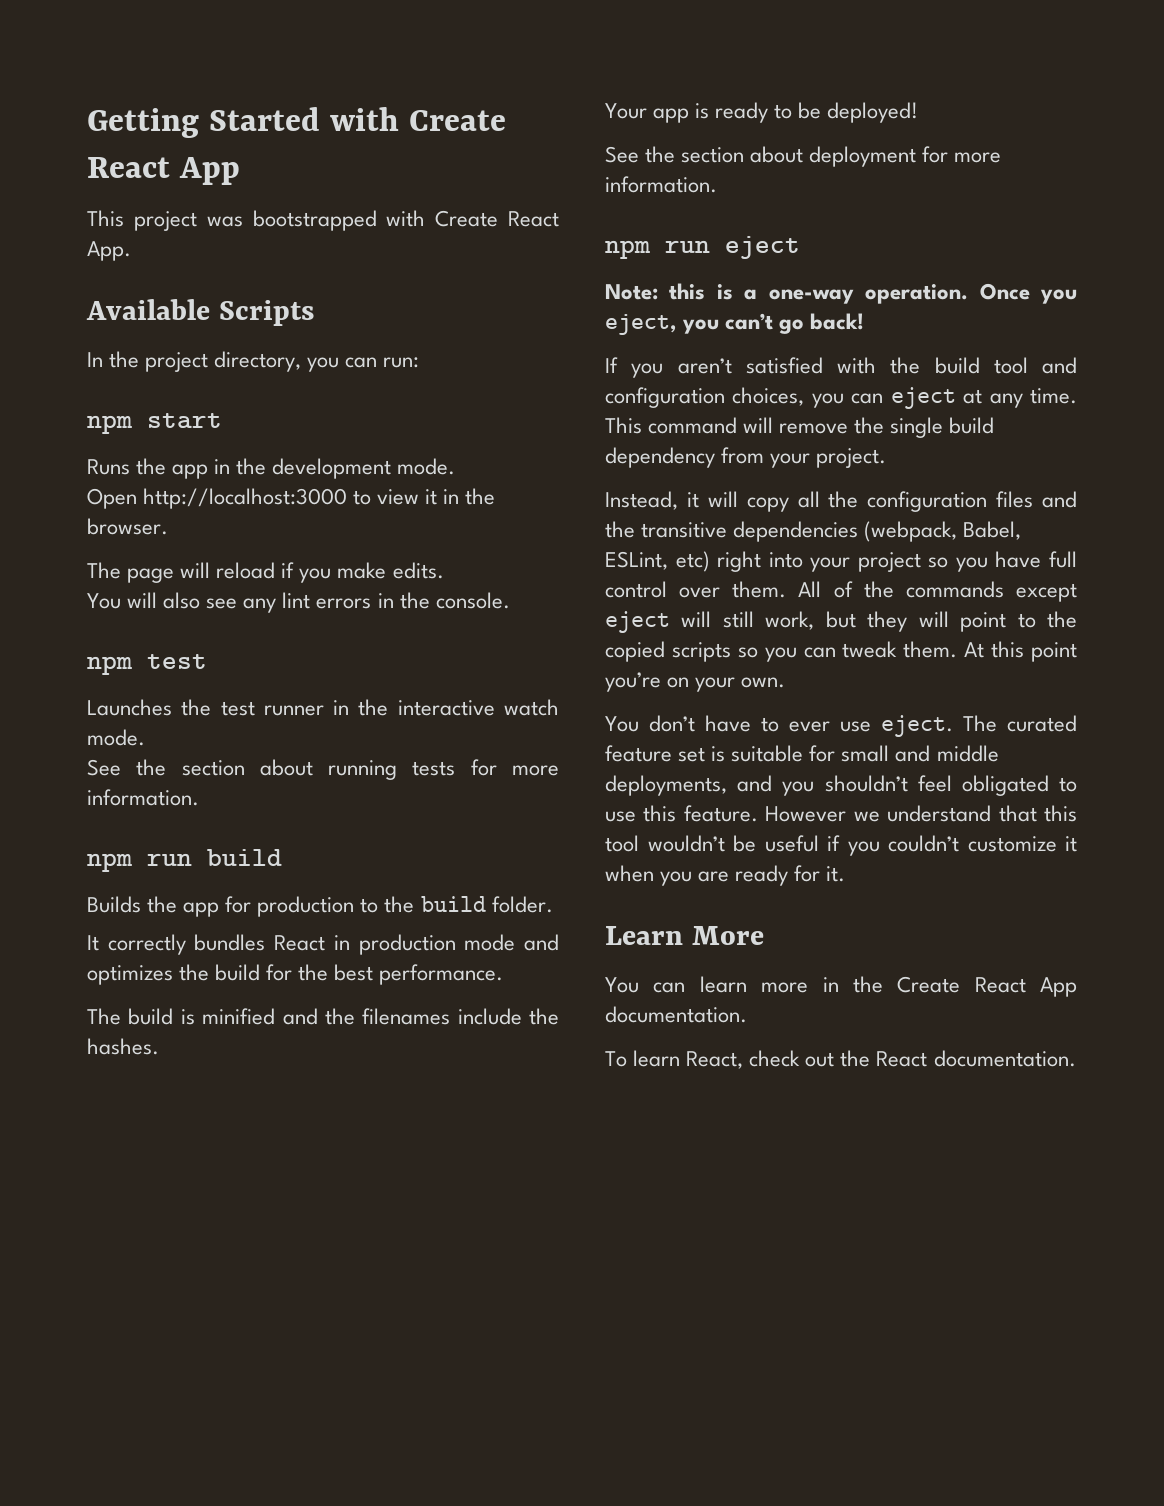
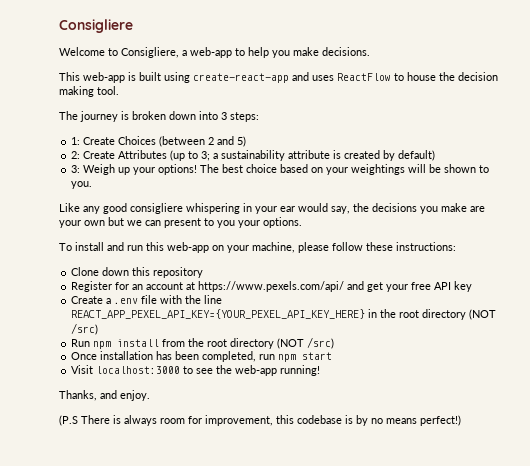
- Getting Started with Create React App
- This project was bootstrapped with Create React App.
- Available Scripts
- In the project directory, you can run:
- npm start
- Runs the app in the development mode.
- Open http://localhost:3000 to view it in the browser.
- The page will reload if you make edits.
- You will also see any lint errors in the console.
- npm test
- Launches the test runner in the interactive watch mode.
- See the section about running tests for more information.
- npm run build
- Builds the app for production to the build folder.
- It correctly bundles React in production mode and optimizes the build for the best performance.
- The build is minified and the filenames include the hashes.
- Your app is ready to be deployed!
- See the section about deployment for more information.
- npm run eject
- Note: this is a one-way operation. Once you eject, you can’t go back!
- If you aren’t satisfied with the build tool and configuration choices, you can eject at any time. This command will remove the single build dependency from your project.
- Instead, it will copy all the configuration files and the transitive dependencies (webpack, Babel, ESLint, etc) right into your project so you have full control over them. All of the commands except eject will still work, but they will point to the copied scripts so you can tweak them. At this point you’re on your own.
- You don’t have to ever use eject. The curated feature set is suitable for small and middle deployments, and you shouldn’t feel obligated to use this feature. However we understand that this tool wouldn’t be useful if you couldn’t customize it when you are ready for it.
- Learn More
- You can learn more in the Create React App documentation.
- To learn React, check out the React documentation.
+ Consigliere
+ Welcome to Consigliere, a web-app to help you make decisions.
+ This web-app is built using create-react-app and uses ReactFlow to house the decision making tool.
+ The journey is broken down into 3 steps:
+ 1: Create Choices (between 2 and 5)
+ 2: Create Attributes (up to 3; a sustainability attribute is created by default)
+ 3: Weigh up your options! The best choice based on your weightings will be shown to you.
+ Like any good consigliere whispering in your ear would say, the decisions you make are your own but we can present to you your options.
+ To install and run this web-app on your machine, please follow these instructions:
+ Clone down this repository
+ Register for an account at https://www.pexels.com/api/ and get your free API key
+ Create a .env file with the line REACT_APP_PEXEL_API_KEY={YOUR_PEXEL_API_KEY_HERE} in the root directory (NOT /src)
+ Run npm install from the root directory (NOT /src)
+ Once installation has been completed, run npm start
+ Visit localhost:3000 to see the web-app running!
+ Thanks, and enjoy.
+ (P.S There is always room for improvement, this codebase is by no means perfect!)

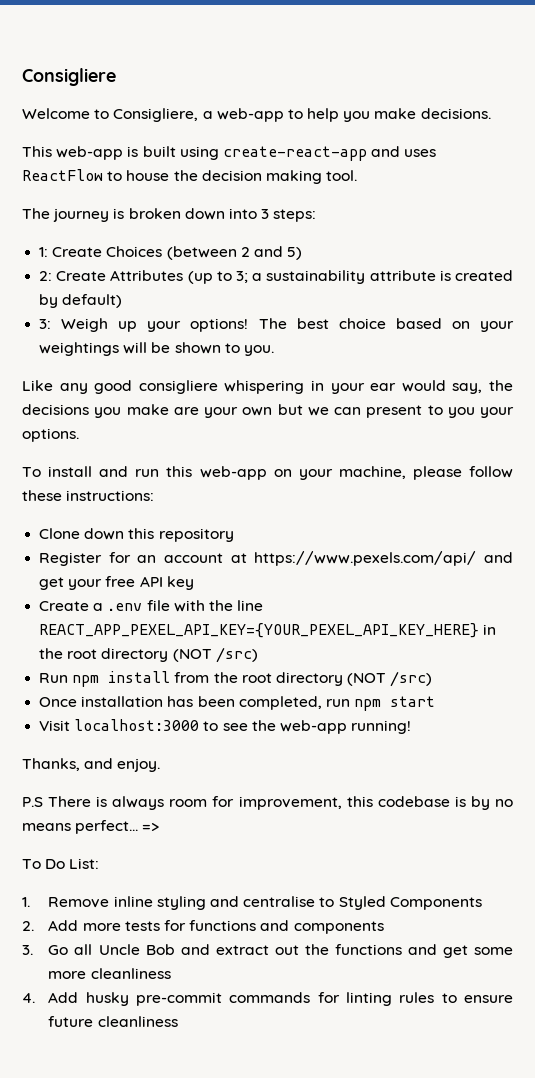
- (P.S There is always room for improvement, this codebase is by no means perfect!)
+ P.S There is always room for improvement, this codebase is by no means perfect... =>
+ To Do List:
+ 1. Remove inline styling and centralise to Styled Components
+ 2. Add more tests for functions and components
+ 3. Go all Uncle Bob and extract out the functions and get some more cleanliness
+ 4. Add husky pre-commit commands for linting rules to ensure future cleanliness

